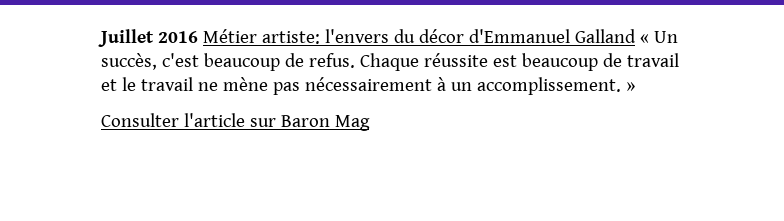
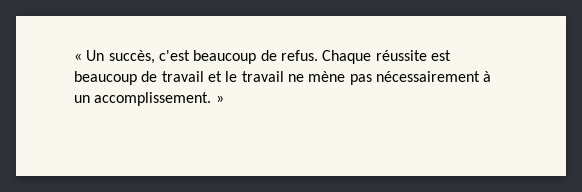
- Juillet 2016 Métier artiste: l'envers du décor d'Emmanuel Galland « Un succès, c'est beaucoup de refus.
+ « Un succès, c'est beaucoup de refus.
- Consulter l'article sur Baron Mag

